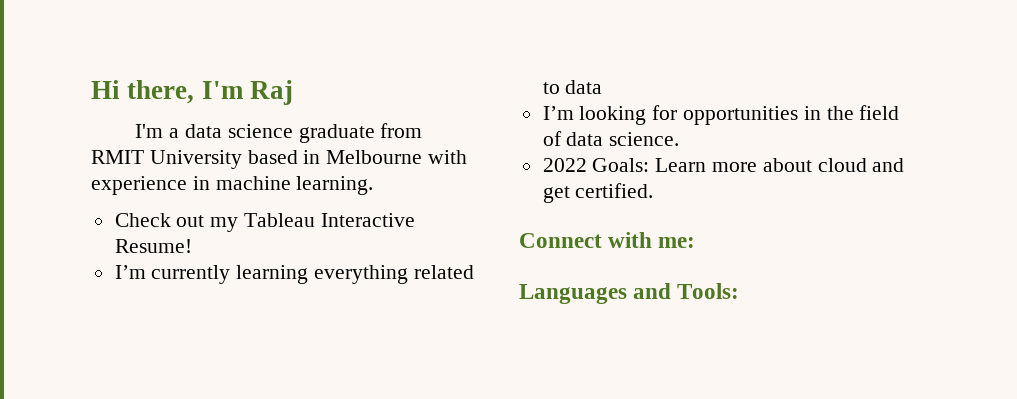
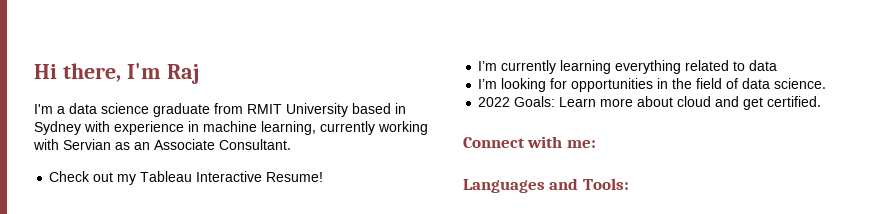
- I'm a data science graduate from RMIT University based in Melbourne with experience in machine learning.
+ I'm a data science graduate from RMIT University based in Sydney with experience in machine learning, currently working with Servian as an Associate Consultant.

